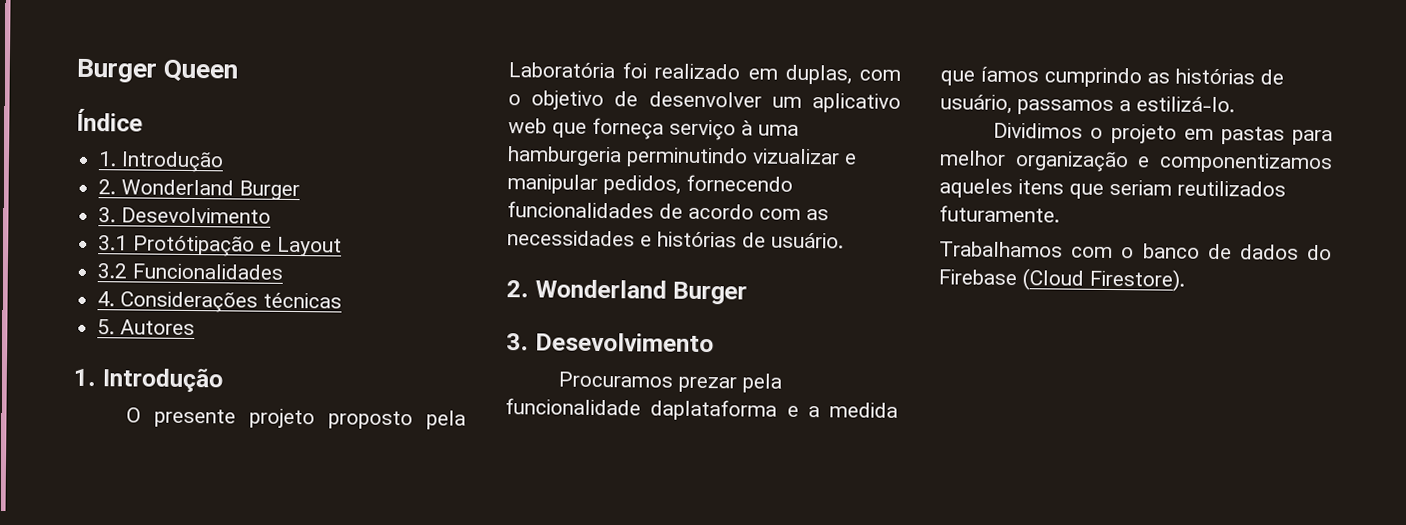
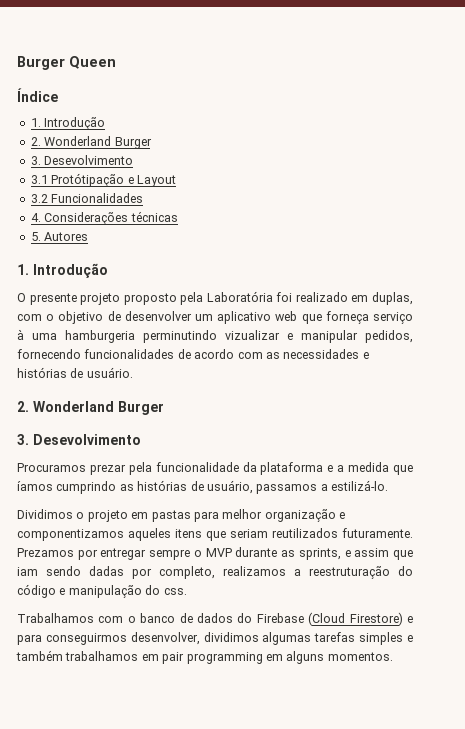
- Procuramos prezar pela funcionalidade daplataforma e a medida que íamos cumprindo as histórias de usuário, passamos a estilizá-lo.
+ Procuramos prezar pela funcionalidade da plataforma e a medida que íamos cumprindo as histórias de usuário, passamos a estilizá-lo.
+ Prezamos por entregar sempre o MVP durante as sprints, e assim que iam sendo dadas por completo, realizamos a reestruturação do código e manipulação do css.
- Trabalhamos com o banco de dados do Firebase (Cloud Firestore).
+ Trabalhamos com o banco de dados do Firebase (Cloud Firestore) e para conseguirmos desenvolver, dividimos algumas tarefas simples e também trabalhamos em pair programming em alguns momentos.

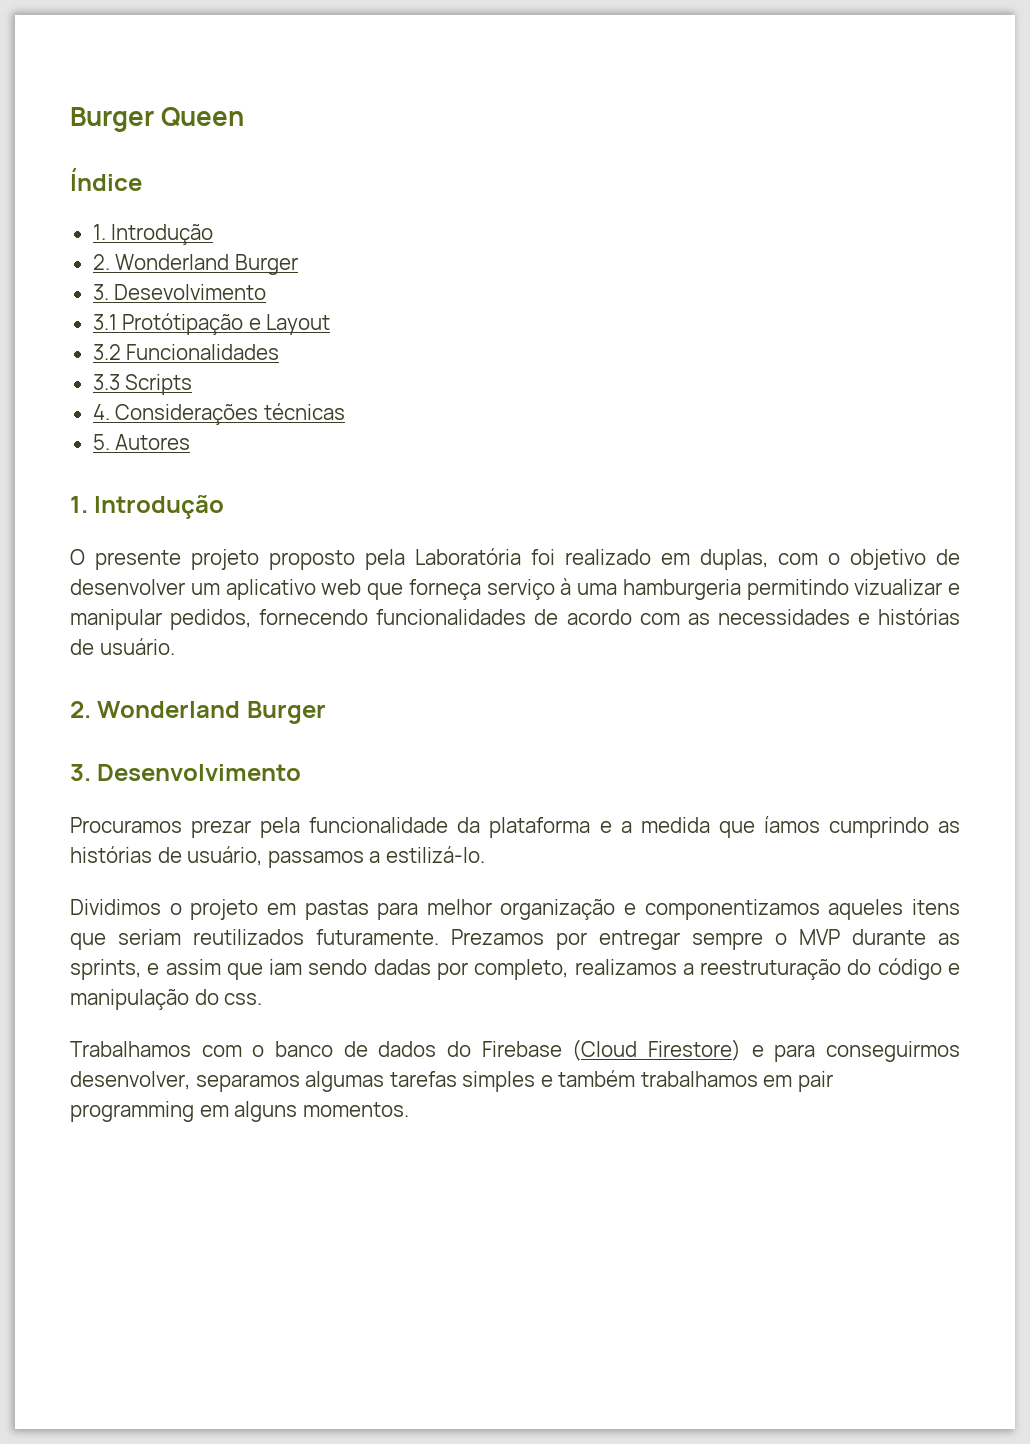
+ 3.3 Scripts
- O presente projeto proposto pela Laboratória foi realizado em duplas, com o objetivo de desenvolver um aplicativo web que forneça serviço à uma hamburgeria perminutindo vizualizar e manipular pedidos, fornecendo funcionalidades de acordo com as necessidades e histórias de usuário.
+ O presente projeto proposto pela Laboratória foi realizado em duplas, com o objetivo de desenvolver um aplicativo web que forneça serviço à uma hamburgeria permitindo vizualizar e manipular pedidos, fornecendo funcionalidades de acordo com as necessidades e histórias de usuário.
  2. Wonderland Burger
- 3. Desevolvimento
+ 3. Desenvolvimento
- Trabalhamos com o banco de dados do Firebase (Cloud Firestore) e para conseguirmos desenvolver, dividimos algumas tarefas simples e também trabalhamos em pair programming em alguns momentos.
+ Trabalhamos com o banco de dados do Firebase (Cloud Firestore) e para conseguirmos desenvolver, separamos algumas tarefas simples e também trabalhamos em pair programming em alguns momentos.

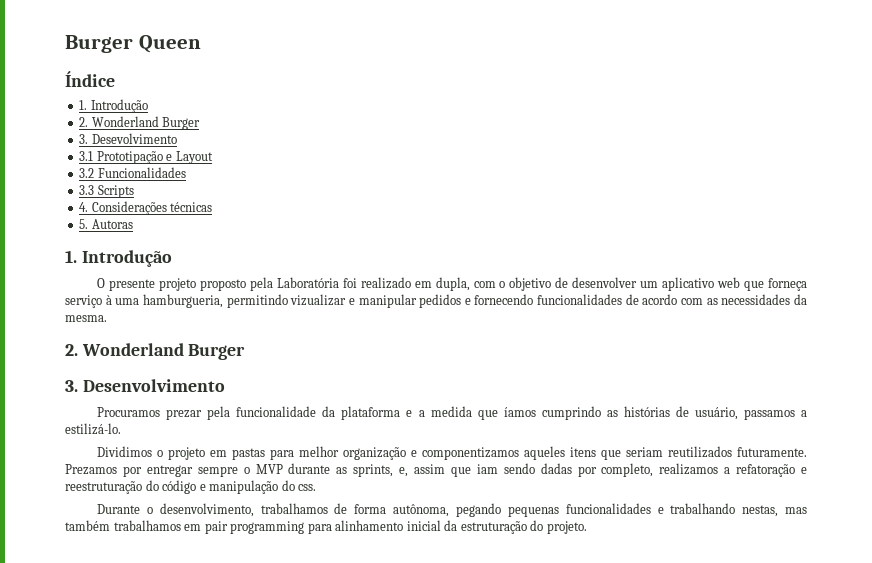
- 3.1 Protótipação e Layout
+ 3.1 Prototipação e Layout
- 5. Autores
+ 5. Autoras
- O presente projeto proposto pela Laboratória foi realizado em duplas, com o objetivo de desenvolver um aplicativo web que forneça serviço à uma hamburgeria permitindo vizualizar e manipular pedidos, fornecendo funcionalidades de acordo com as necessidades e histórias de usuário.
+ O presente projeto proposto pela Laboratória foi realizado em dupla, com o objetivo de desenvolver um aplicativo web que forneça serviço à uma hamburgueria, permitindo vizualizar e manipular pedidos e fornecendo funcionalidades de acordo com as necessidades da mesma.
- Prezamos por entregar sempre o MVP durante as sprints, e assim que iam sendo dadas por completo, realizamos a reestruturação do código e manipulação do css.
+ Prezamos por entregar sempre o MVP durante as sprints, e, assim que iam sendo dadas por completo, realizamos a refatoração e reestruturação do código e manipulação do css.
- Trabalhamos com o banco de dados do Firebase (Cloud Firestore) e para conseguirmos desenvolver, separamos algumas tarefas simples e também trabalhamos em pair programming em alguns momentos.
+ Durante o desenvolvimento, trabalhamos de forma autônoma, pegando pequenas funcionalidades e trabalhando nestas, mas também trabalhamos em pair programming para alinhamento inicial da estruturação do projeto.

